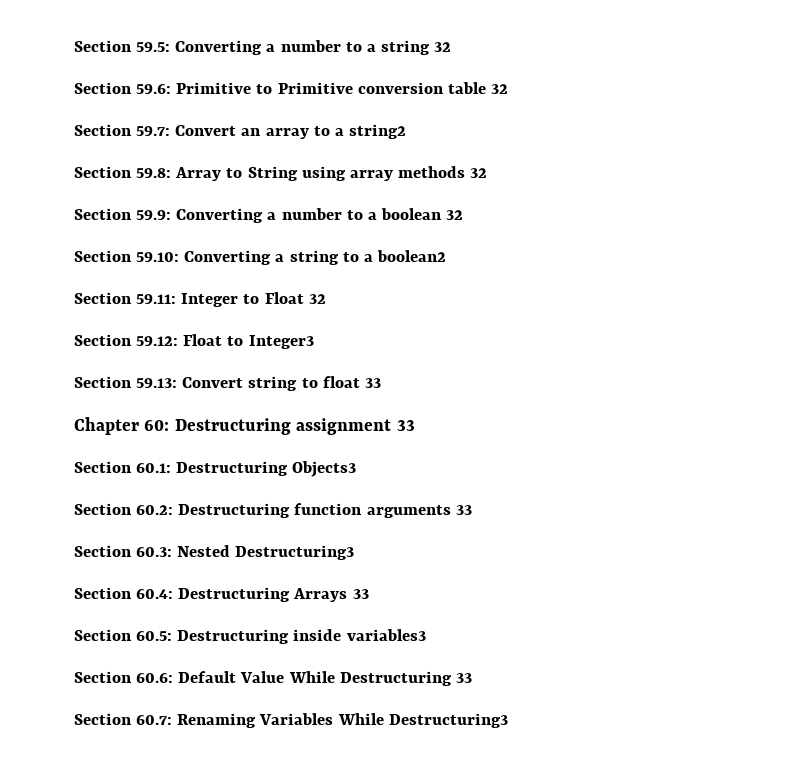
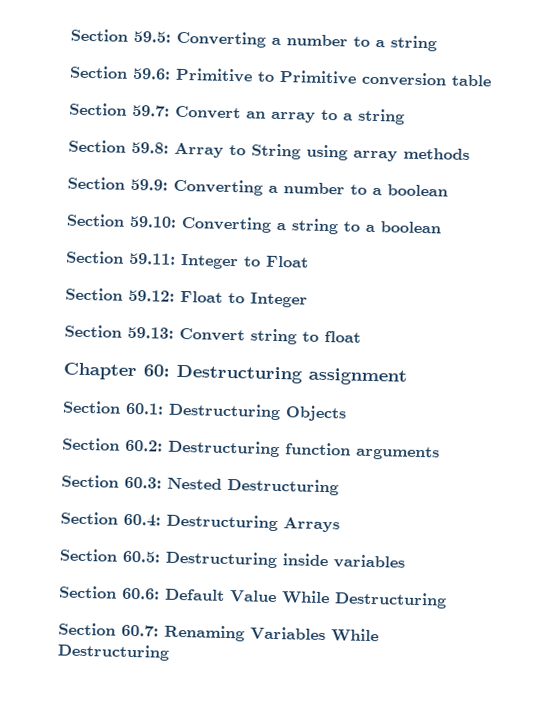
- Section 59.5: Converting a number to a string 32
+ Section 59.5: Converting a number to a string
- Section 59.6: Primitive to Primitive conversion table 32
+ Section 59.6: Primitive to Primitive conversion table
- Section 59.7: Convert an array to a string2
+ Section 59.7: Convert an array to a string
- Section 59.8: Array to String using array methods 32
+ Section 59.8: Array to String using array methods
- Section 59.9: Converting a number to a boolean 32
+ Section 59.9: Converting a number to a boolean
- Section 59.10: Converting a string to a boolean2
+ Section 59.10: Converting a string to a boolean
- Section 59.11: Integer to Float 32
+ Section 59.11: Integer to Float
- Section 59.12: Float to Integer3
+ Section 59.12: Float to Integer
- Section 59.13: Convert string to float 33
+ Section 59.13: Convert string to float
- Chapter 60: Destructuring assignment 33
+ Chapter 60: Destructuring assignment
- Section 60.1: Destructuring Objects3
+ Section 60.1: Destructuring Objects
- Section 60.2: Destructuring function arguments 33
+ Section 60.2: Destructuring function arguments
- Section 60.3: Nested Destructuring3
+ Section 60.3: Nested Destructuring
- Section 60.4: Destructuring Arrays 33
+ Section 60.4: Destructuring Arrays
- Section 60.5: Destructuring inside variables3
+ Section 60.5: Destructuring inside variables
- Section 60.6: Default Value While Destructuring 33
+ Section 60.6: Default Value While Destructuring
- Section 60.7: Renaming Variables While Destructuring3
+ Section 60.7: Renaming Variables While Destructuring

